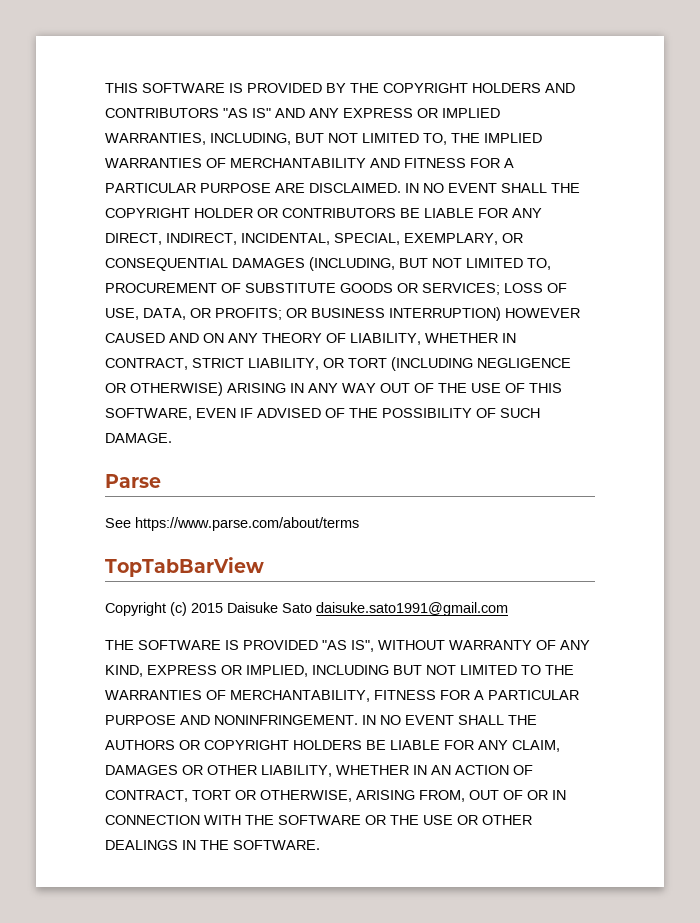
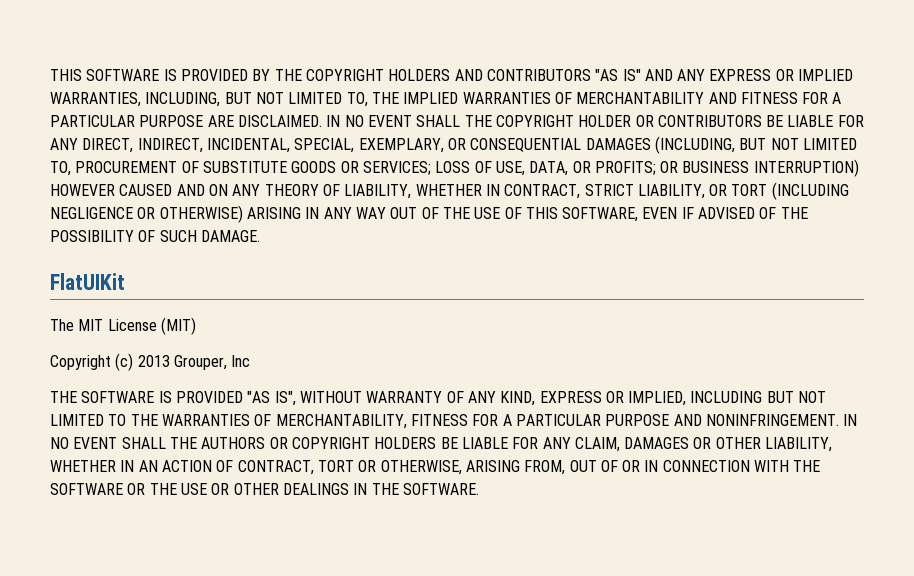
- Parse
- See https://www.parse.com/about/terms
- TopTabBarView
- Copyright (c) 2015 Daisuke Sato daisuke.sato1991@gmail.com
+ FlatUIKit
+ The MIT License (MIT)
+ Copyright (c) 2013 Grouper, Inc

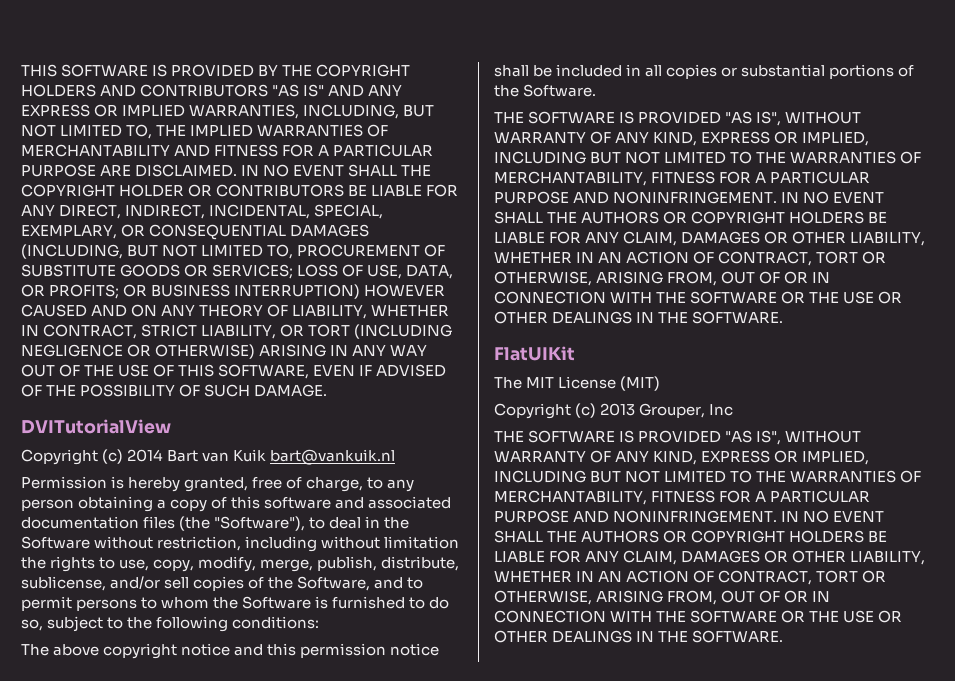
+ DVITutorialView
+ Copyright (c) 2014 Bart van Kuik bart@vankuik.nl
+ Permission is hereby granted, free of charge, to any person obtaining a copy of this software and associated documentation files (the "Software"), to deal in the Software without restriction, including without limitation the rights to use, copy, modify, merge, publish, distribute, sublicense, and/or sell copies of the Software, and to permit persons to whom the Software is furnished to do so, subject to the following conditions:
+ The above copyright notice and this permission notice shall be included in all copies or substantial portions of the Software.
+ THE SOFTWARE IS PROVIDED "AS IS", WITHOUT WARRANTY OF ANY KIND, EXPRESS OR IMPLIED, INCLUDING BUT NOT LIMITED TO THE WARRANTIES OF MERCHANTABILITY, FITNESS FOR A PARTICULAR PURPOSE AND NONINFRINGEMENT. IN NO EVENT SHALL THE AUTHORS OR COPYRIGHT HOLDERS BE LIABLE FOR ANY CLAIM, DAMAGES OR OTHER LIABILITY, WHETHER IN AN ACTION OF CONTRACT, TORT OR OTHERWISE, ARISING FROM, OUT OF OR IN CONNECTION WITH THE SOFTWARE OR THE USE OR OTHER DEALINGS IN THE SOFTWARE.

